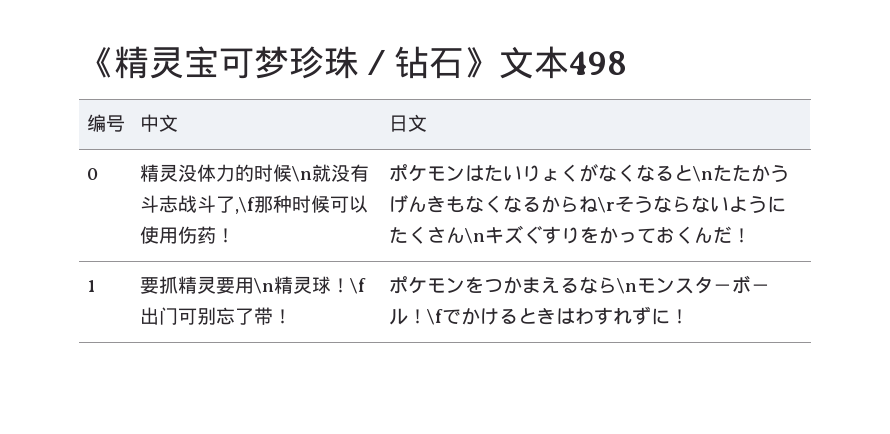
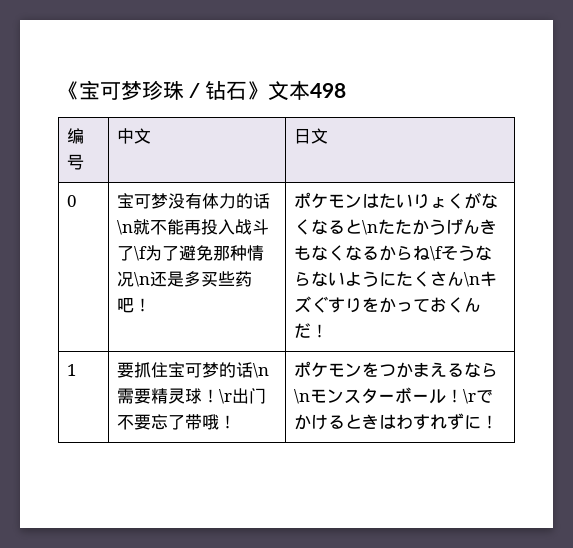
- 《精灵宝可梦珍珠／钻石》文本498
+ 《宝可梦珍珠／钻石》文本498
- 精灵没体力的时候\n就没有斗志战斗了,\f那种时候可以使用伤药！
+ 宝可梦没有体力的话\n就不能再投入战斗了\f为了避免那种情况\n还是多买些药吧！
- ポケモンはたいりょくがなくなると\nたたかうげんきもなくなるからね\rそうならないようにたくさん\nキズぐすりをかっておくんだ！
+ ポケモンはたいりょくがなくなると\nたたかうげんきもなくなるからね\fそうならないようにたくさん\nキズぐすりをかっておくんだ！
- 1 | 要抓精灵要用\n精灵球！\f出门可别忘了带！ | ポケモンをつかまえるなら\nモンスタ－ボ－ル！\fでかけるときはわすれずに！
+ 1 | 要抓住宝可梦的话\n需要精灵球！\r出门不要忘了带哦！ | ポケモンをつかまえるなら\nモンスターボール！\rでかけるときはわすれずに！

